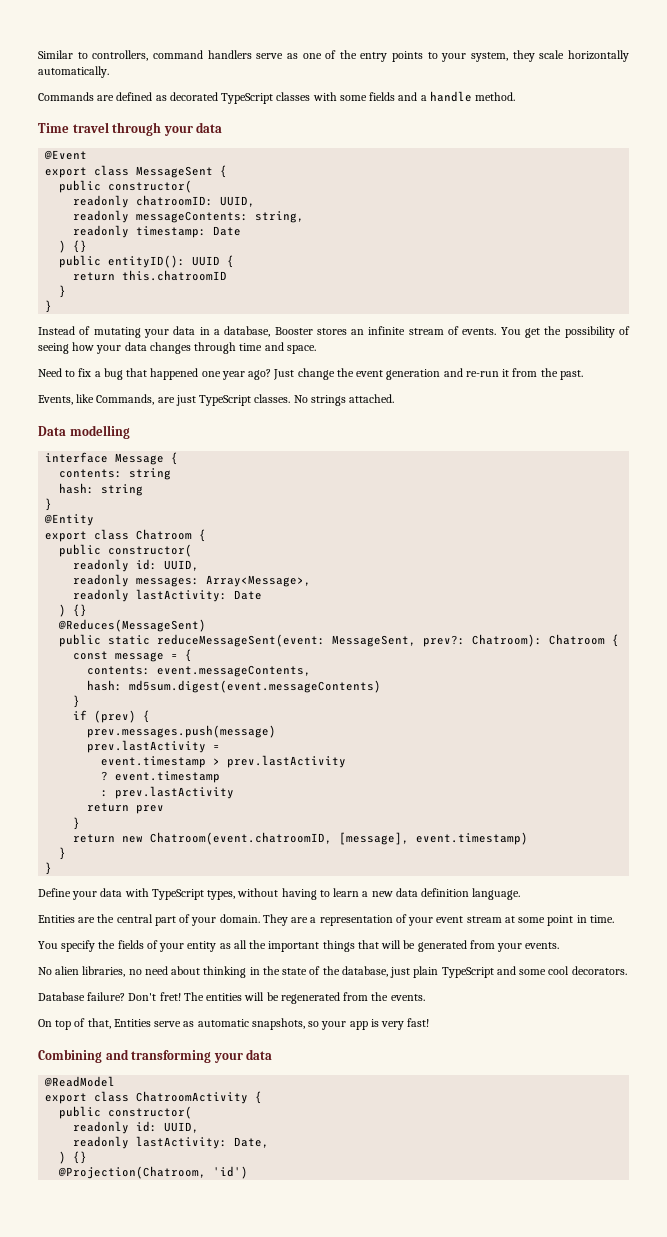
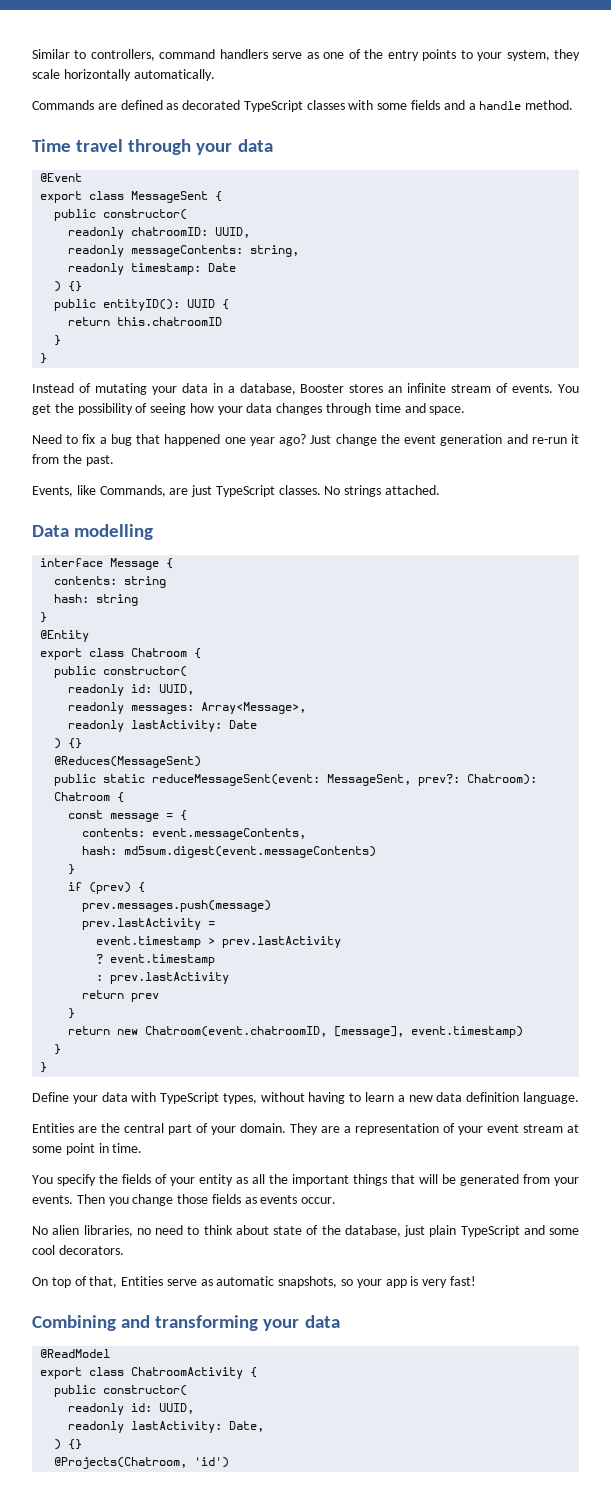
+ Then you change those fields as events occur.
- No alien libraries, no need about thinking in the state of the database, just plain TypeScript and some cool decorators.
+ No alien libraries, no need to think about state of the database, just plain TypeScript and some cool decorators.
- Database failure? Don't fret! The entities will be regenerated from the events.
- @Projection(Chatroom, 'id')
+ @Projects(Chatroom, 'id')

